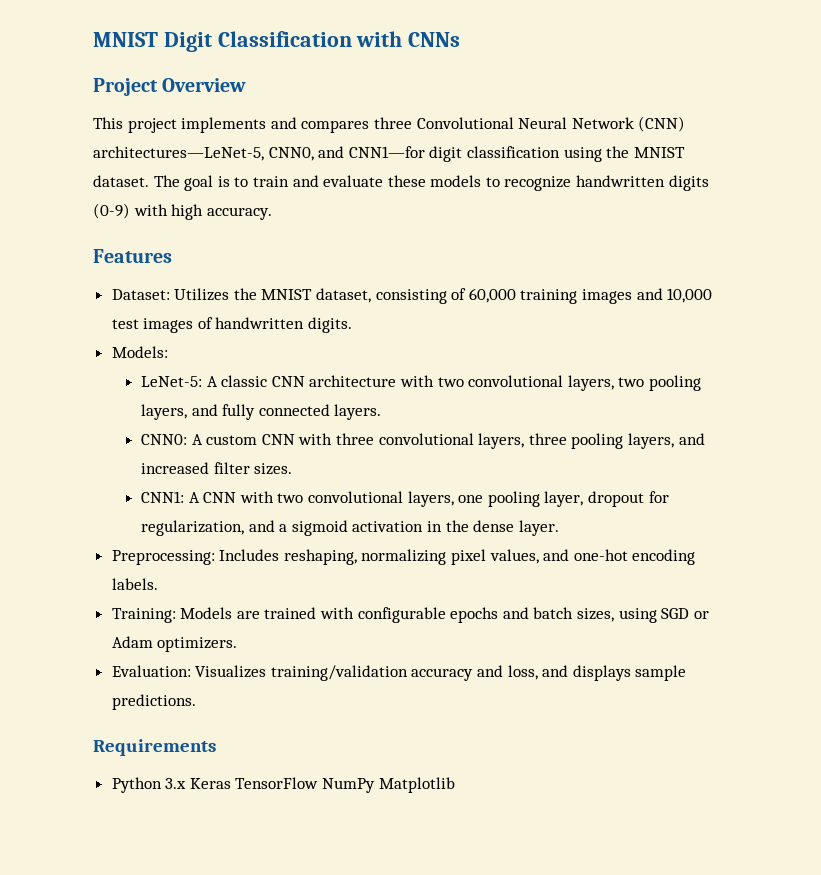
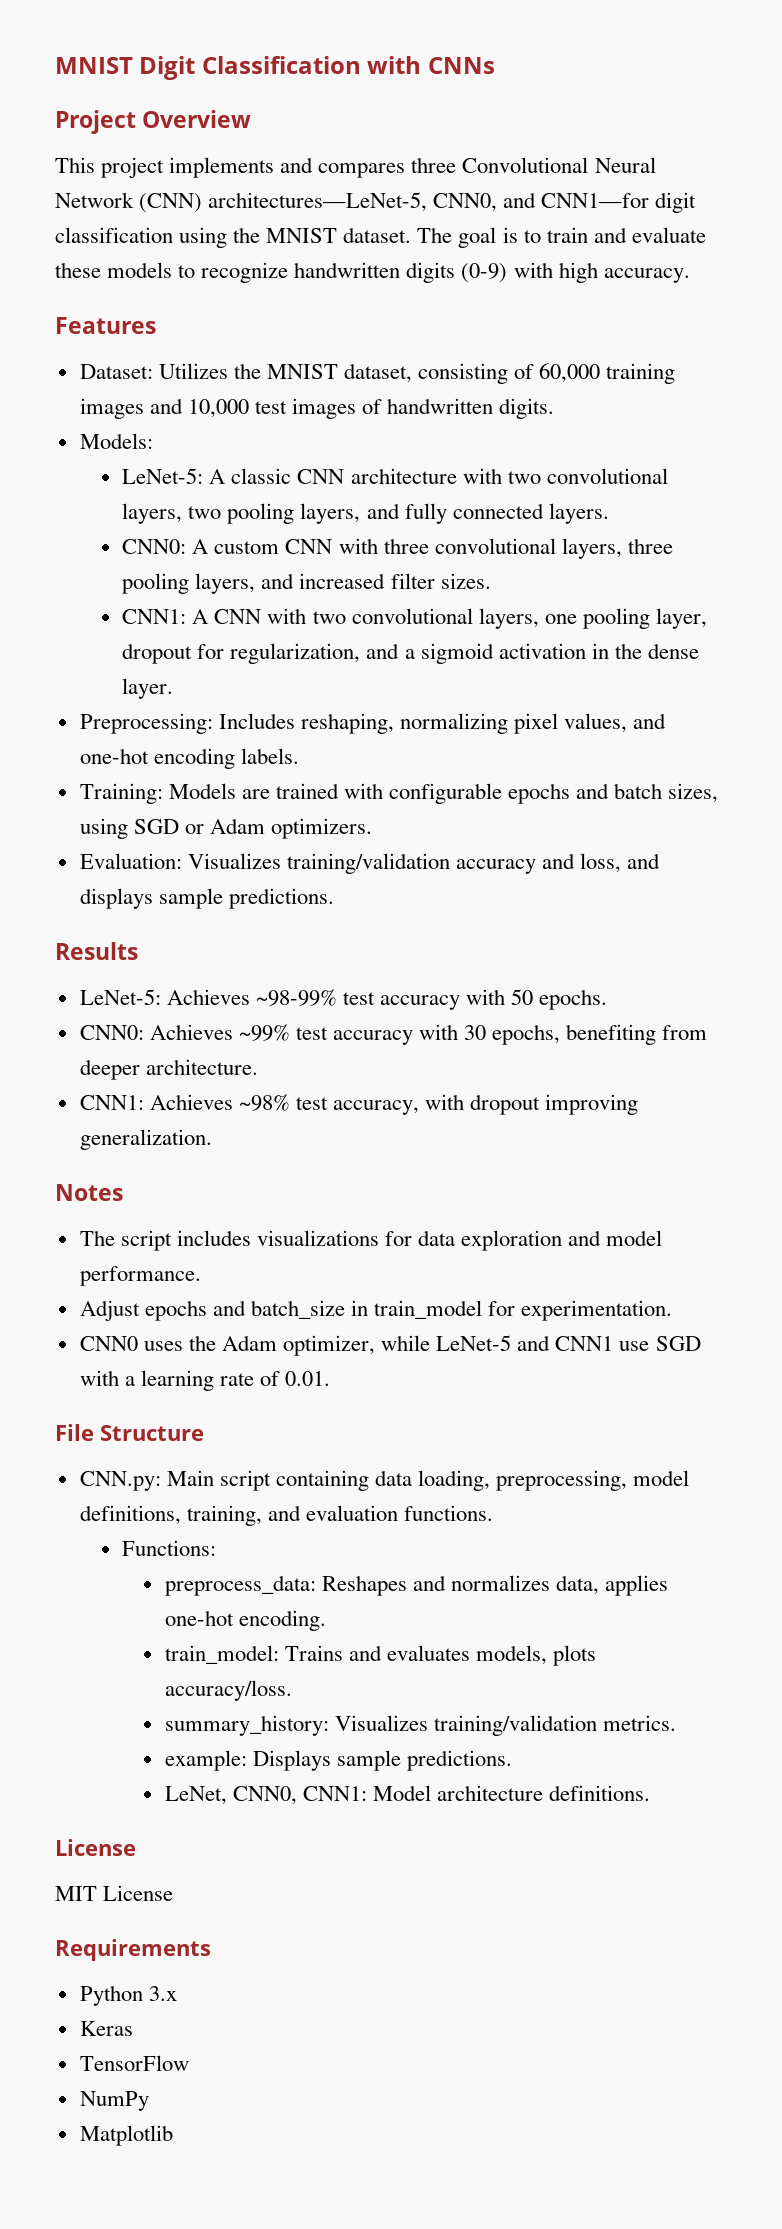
+ Results
+ LeNet-5: Achieves ~98-99% test accuracy with 50 epochs.
+ CNN0: Achieves ~99% test accuracy with 30 epochs, benefiting from deeper architecture.
+ CNN1: Achieves ~98% test accuracy, with dropout improving generalization.
+ Notes
+ The script includes visualizations for data exploration and model performance.
+ Adjust epochs and batch_size in train_model for experimentation.
+ CNN0 uses the Adam optimizer, while LeNet-5 and CNN1 use SGD with a learning rate of 0.01.
+ File Structure
+ CNN.py: Main script containing data loading, preprocessing, model definitions, training, and evaluation functions.
+ Functions:
+ preprocess_data: Reshapes and normalizes data, applies one-hot encoding.
+ train_model: Trains and evaluates models, plots accuracy/loss.
+ summary_history: Visualizes training/validation metrics.
+ example: Displays sample predictions.
+ LeNet, CNN0, CNN1: Model architecture definitions.
+ License
+ MIT License
- Python 3.x Keras TensorFlow NumPy Matplotlib
+ Python 3.x
+ Keras
+ TensorFlow
+ NumPy
+ Matplotlib

